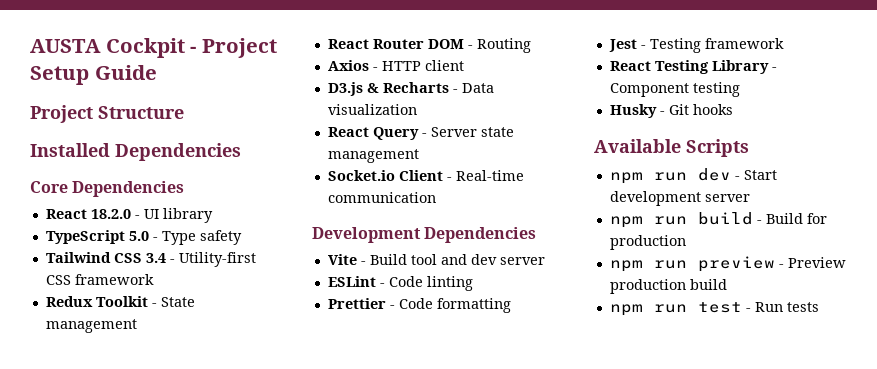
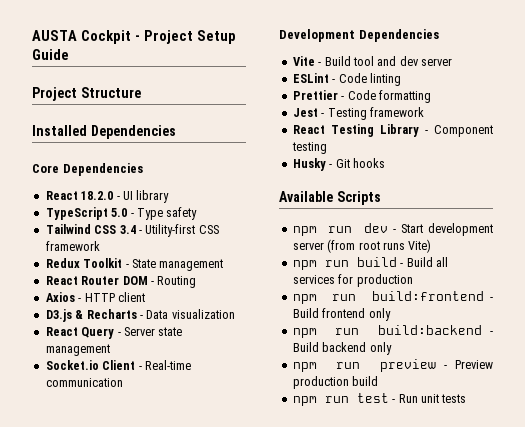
- npm run dev - Start development server
+ npm run dev - Start development server (from root runs Vite)
- npm run build - Build for production
+ npm run build - Build all services for production
+ npm run build:frontend - Build frontend only
+ npm run build:backend - Build backend only
- npm run test - Run tests
+ npm run test - Run unit tests

